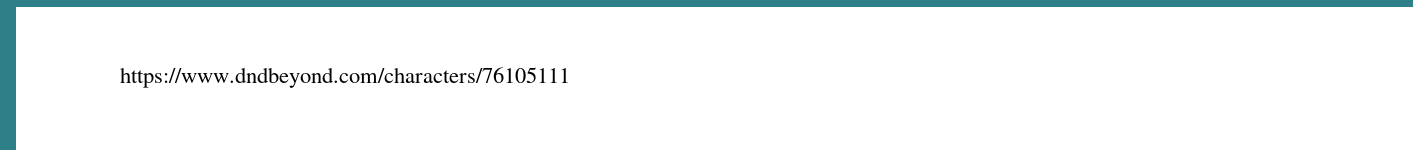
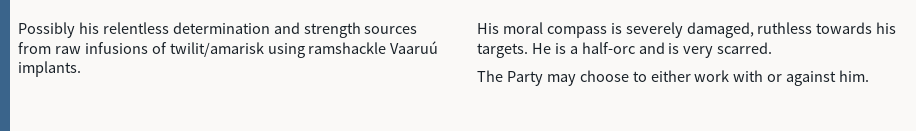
- https://www.dndbeyond.com/characters/76105111
+ Possibly his relentless determination and strength sources from raw infusions of twilit/amarisk using ramshackle Vaaruú implants.
+ His moral compass is severely damaged, ruthless towards his targets. He is a half-orc and is very scarred.
+ The Party may choose to either work with or against him.

